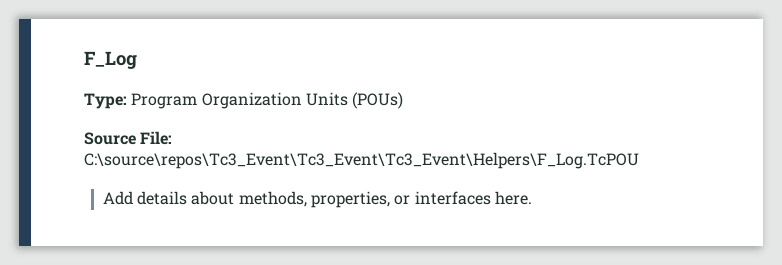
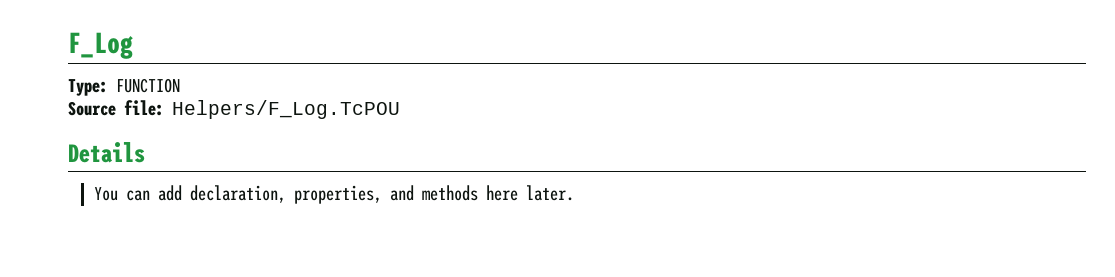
- Type: Program Organization Units (POUs)
- Source File: C:\source\repos\Tc3_Event\Tc3_Event\Tc3_Event\Helpers\F_Log.TcPOU
- Add details about methods, properties, or interfaces here.
+ Type: FUNCTION
+ Source file: Helpers/F_Log.TcPOU
+ Details
+ You can add declaration, properties, and methods here later.

